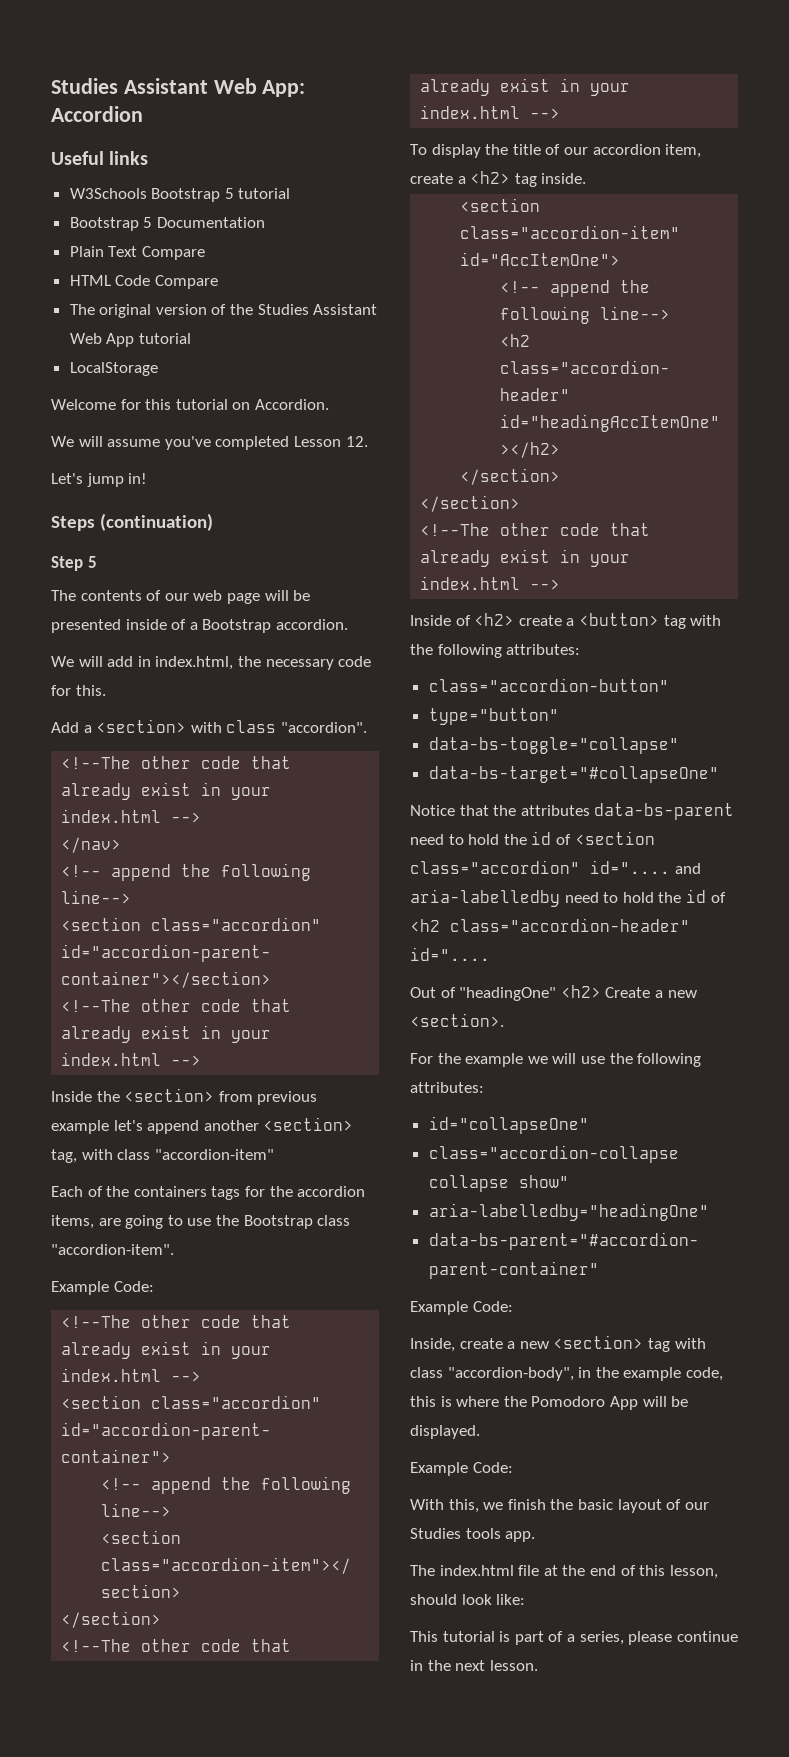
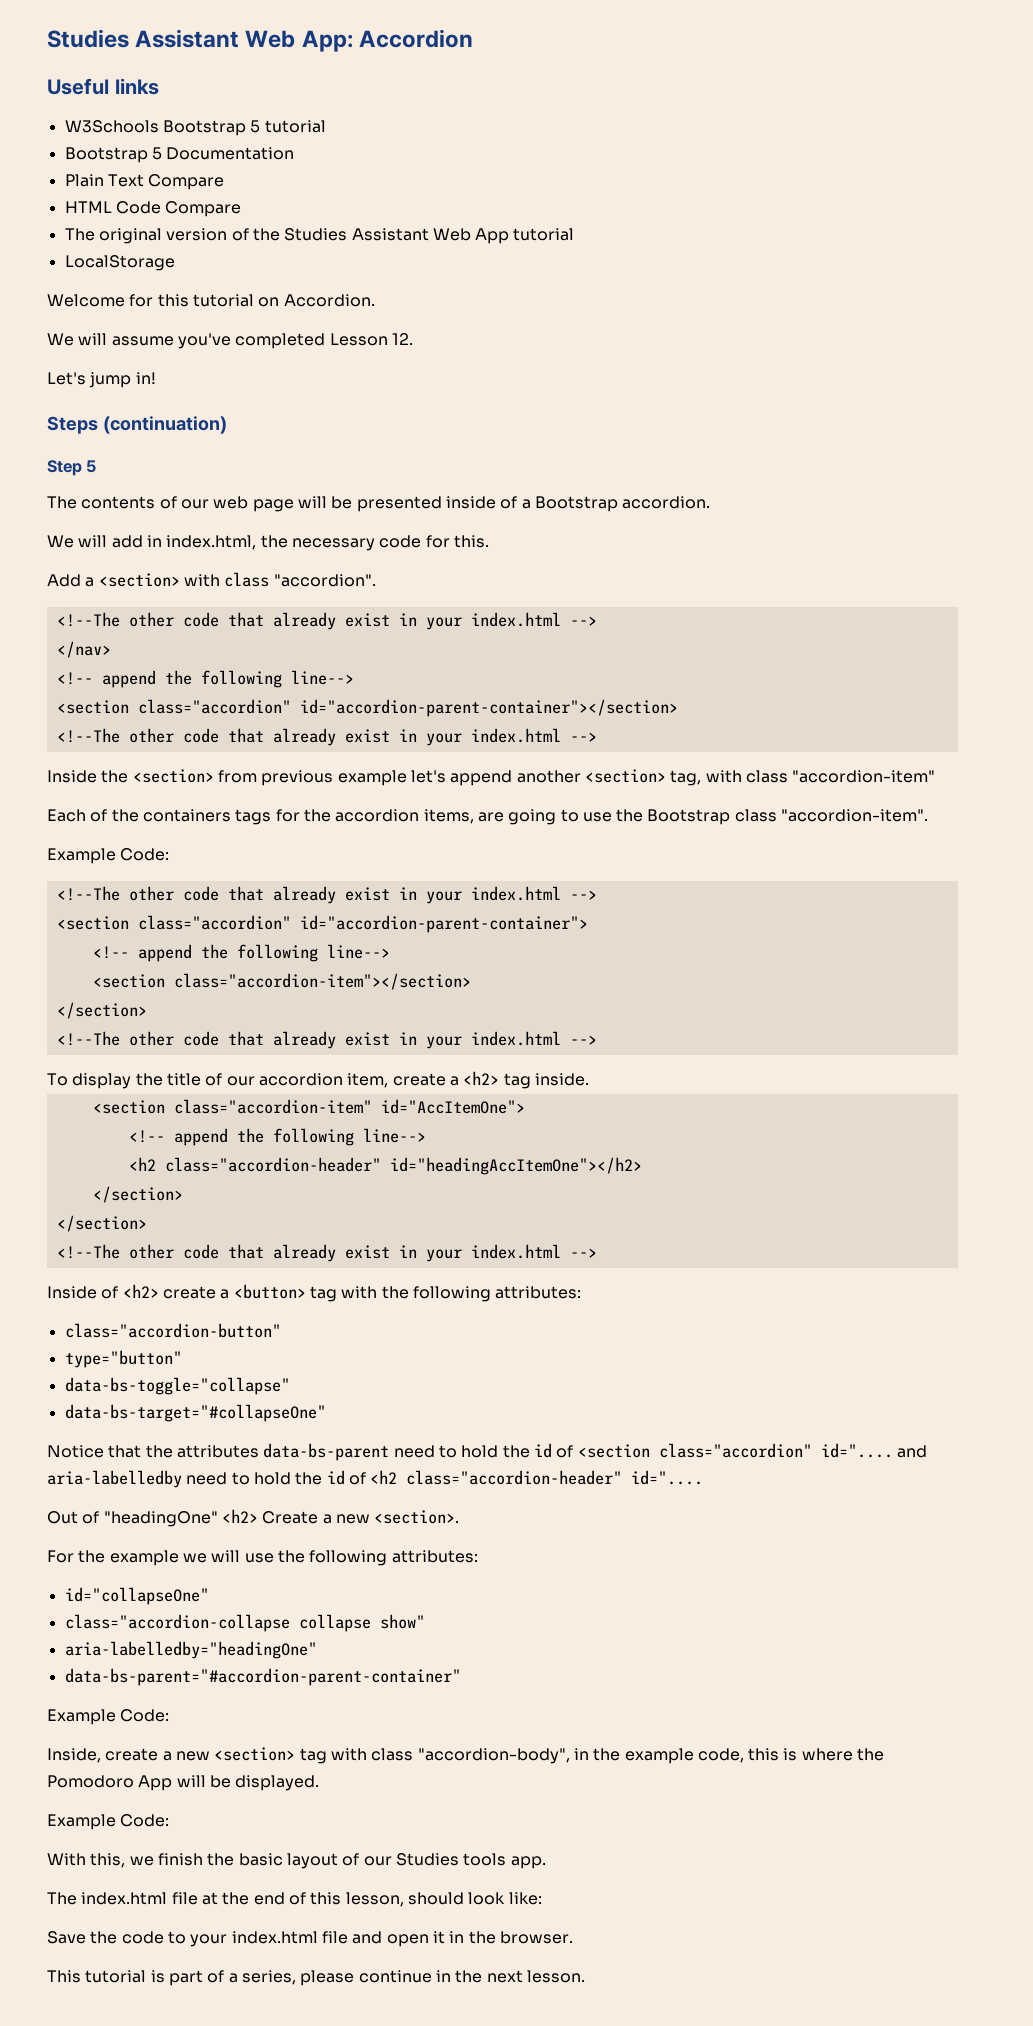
+ Save the code to your index.html file and open it in the browser.

